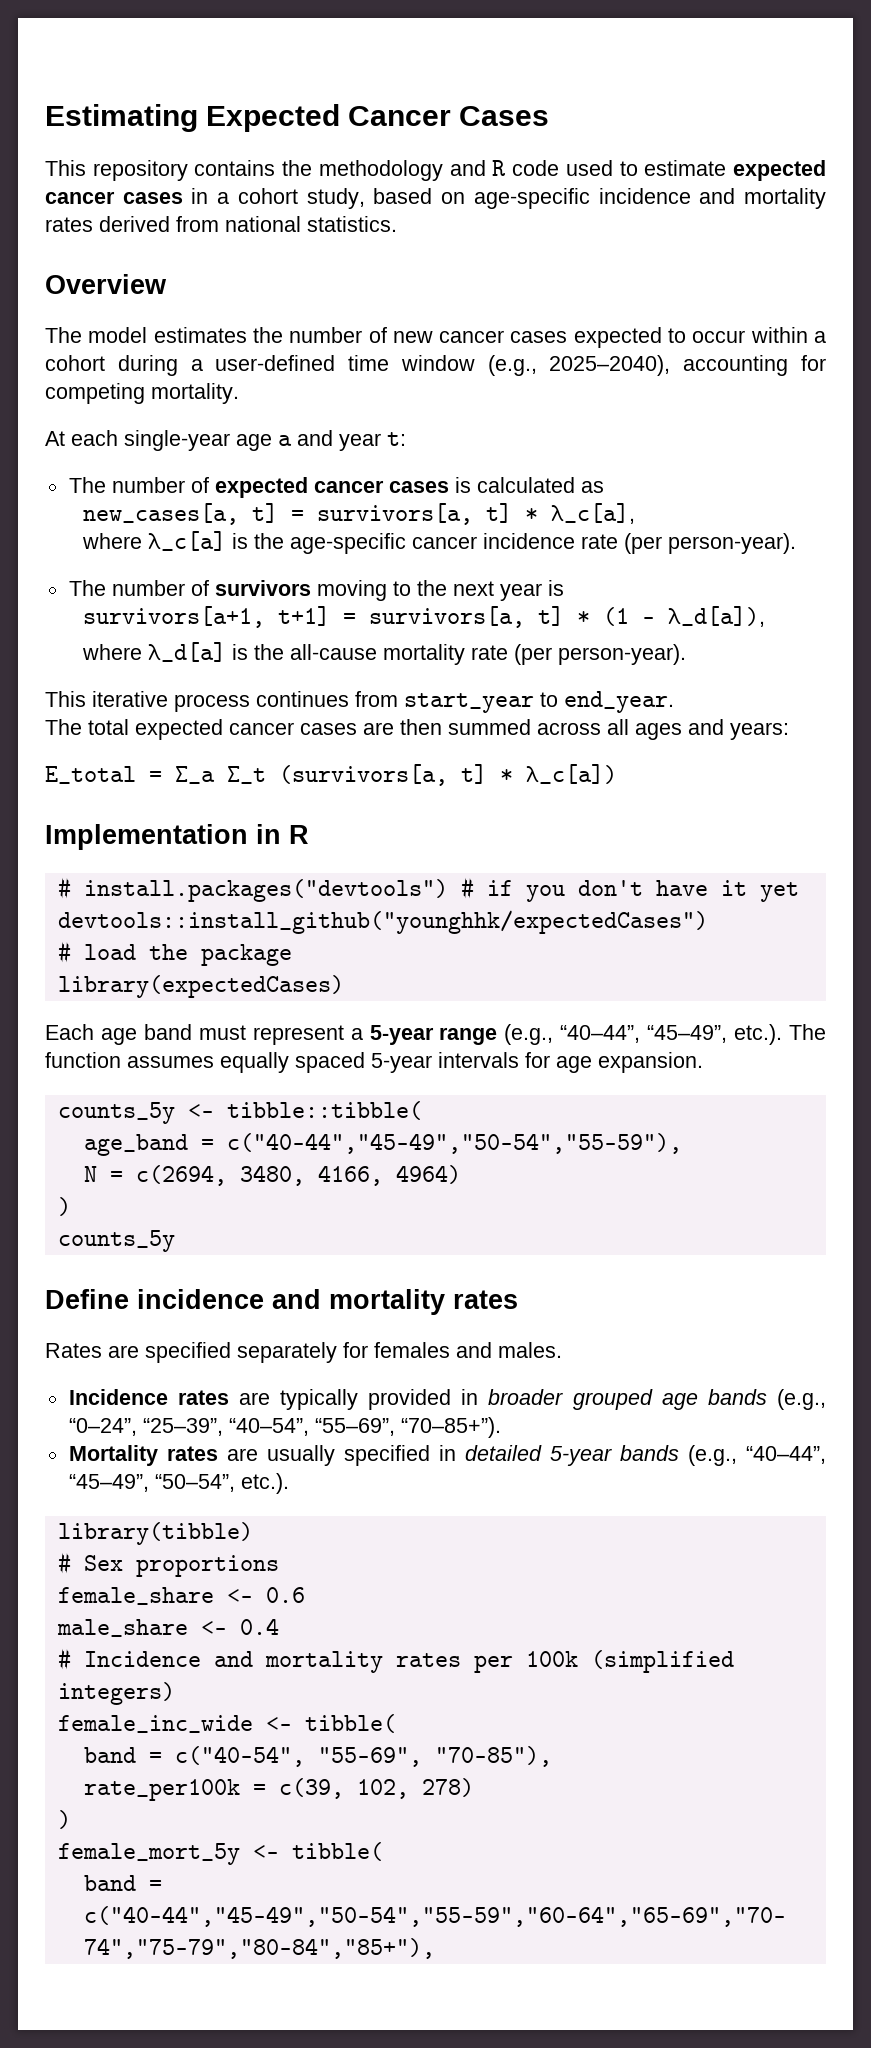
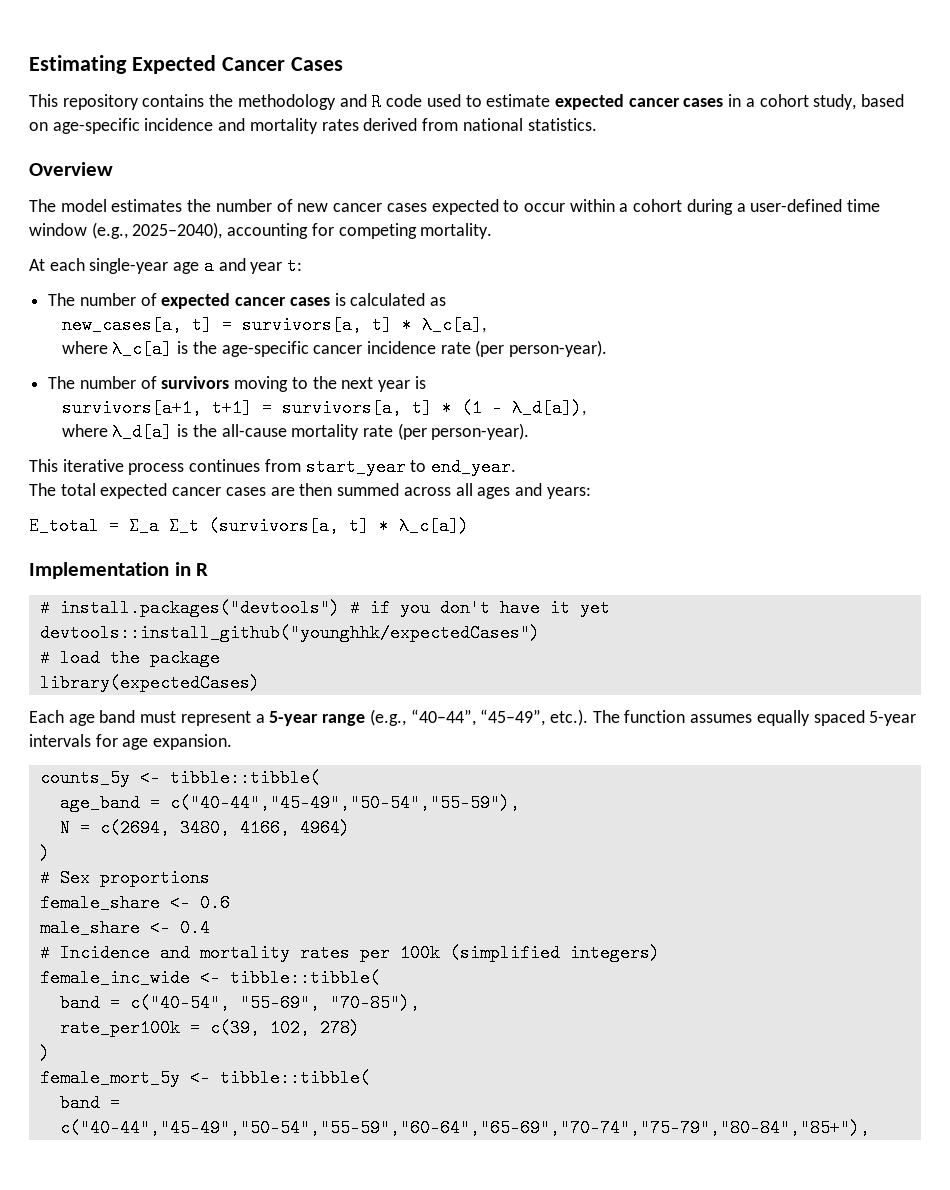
  N = c(2694, 3480, 4166, 4964)
  )
- counts_5y
- Define incidence and mortality rates
- Rates are specified separately for females and males.
- Incidence rates are typically provided in broader grouped age bands (e.g., “0–24”, “25–39”, “40–54”, “55–69”, “70–85+”).
- Mortality rates are usually specified in detailed 5-year bands (e.g., “40–44”, “45–49”, “50–54”, etc.).
- library(tibble)
- female_inc_wide <- tibble(
+ female_inc_wide <- tibble::tibble(
- female_mort_5y <- tibble(
+ female_mort_5y <- tibble::tibble(

